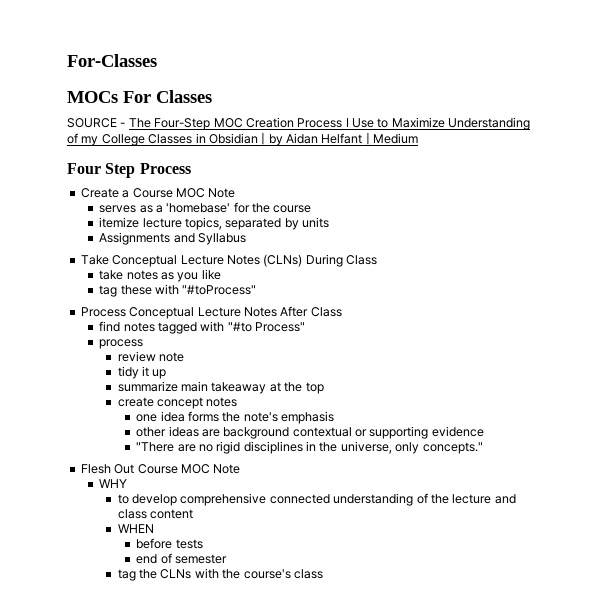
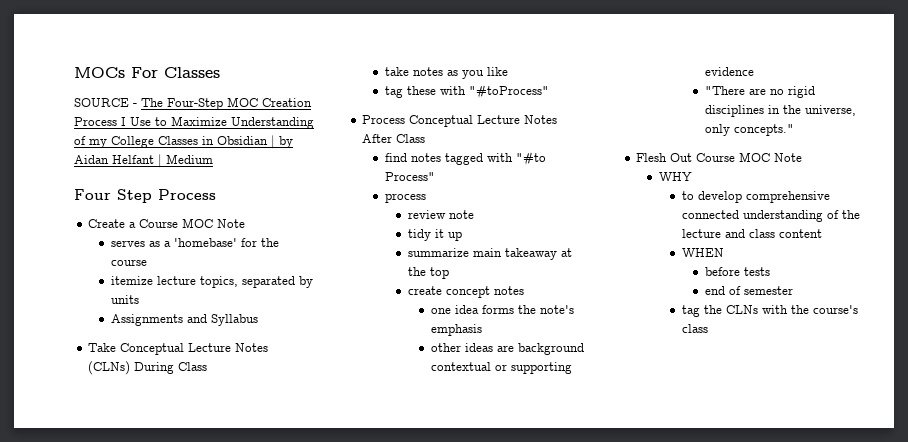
- For-Classes

